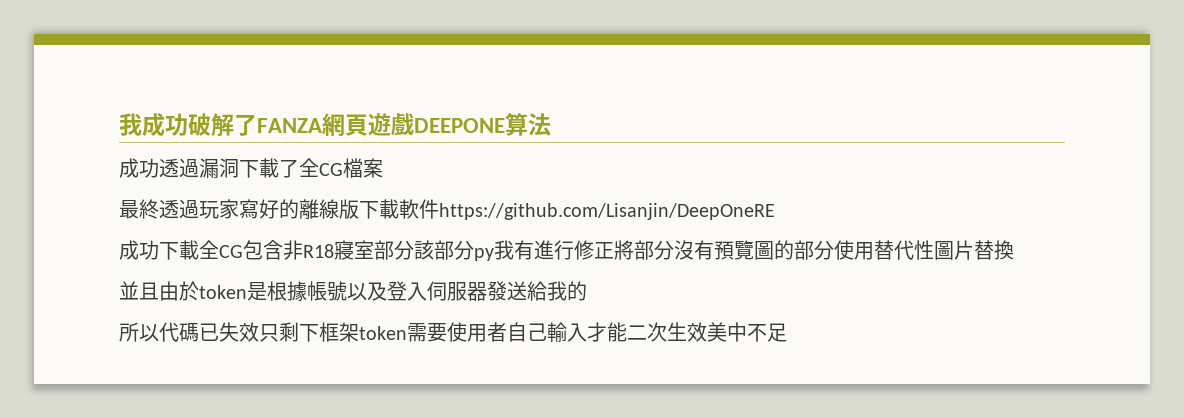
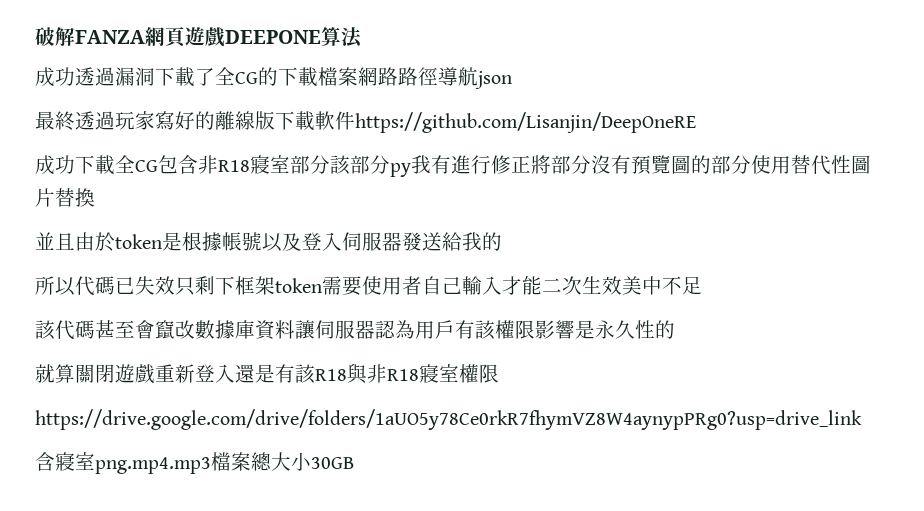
- 我成功破解了FANZA網頁遊戲DEEPONE算法
+ 破解FANZA網頁遊戲DEEPONE算法
- 成功透過漏洞下載了全CG檔案
+ 成功透過漏洞下載了全CG的下載檔案網路路徑導航json
+ 該代碼甚至會竄改數據庫資料讓伺服器認為用戶有該權限影響是永久性的
+ 就算關閉遊戲重新登入還是有該R18與非R18寢室權限
+ https://drive.google.com/drive/folders/1aUO5y78Ce0rkR7fhymVZ8W4aynypPRg0?usp=drive_link
+ 含寢室png.mp4.mp3檔案總大小30GB

